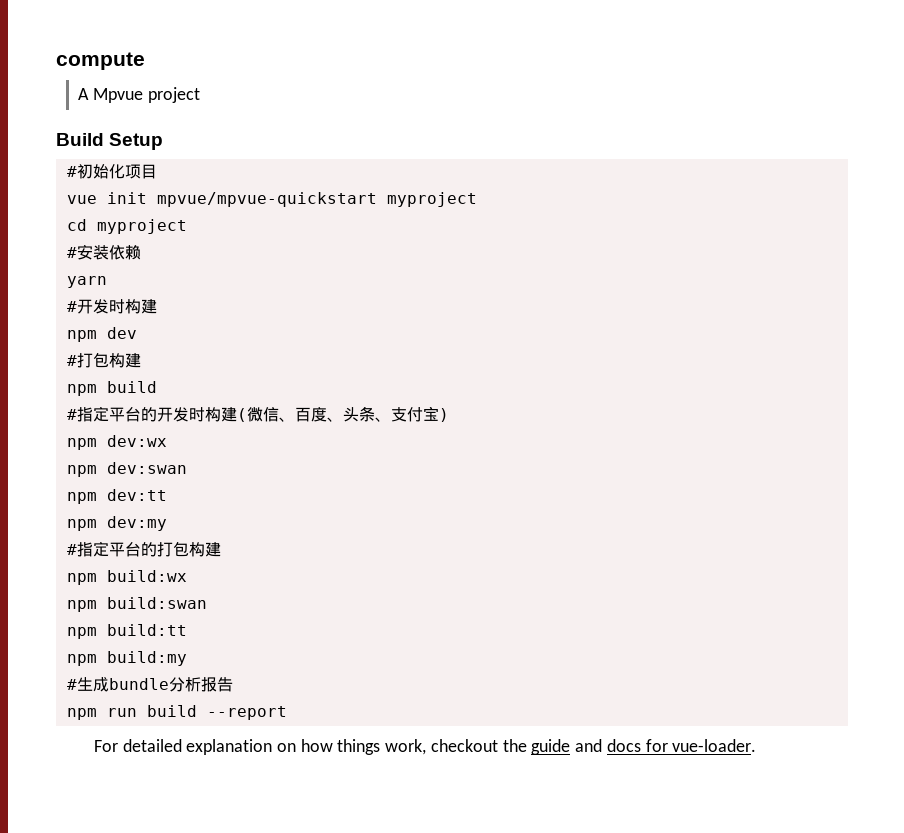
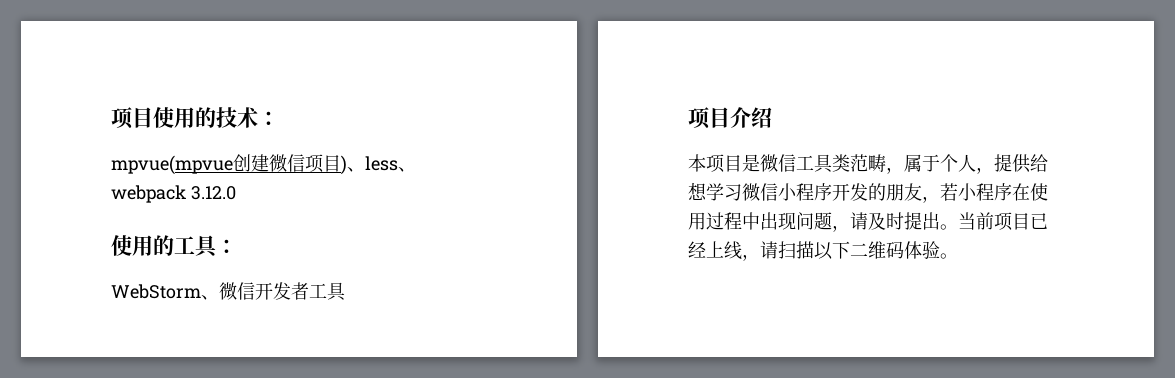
- compute
- A Mpvue project
- Build Setup
- #初始化项目
- vue init mpvue/mpvue-quickstart myproject
- cd myproject
- #安装依赖
- yarn
- #开发时构建
- npm dev
- #打包构建
- npm build
- #指定平台的开发时构建(微信、百度、头条、支付宝)
- npm dev:wx
- npm dev:swan
- npm dev:tt
- npm dev:my
- #指定平台的打包构建
- npm build:wx
- npm build:swan
- npm build:tt
- npm build:my
- #生成bundle分析报告
- npm run build --report
- For detailed explanation on how things work, checkout the guide and docs for vue-loader.
+ 项目使用的技术：
+ mpvue(mpvue创建微信项目)、less、webpack 3.12.0
+ 使用的工具：
+ WebStorm、微信开发者工具
+ 项目介绍
+ 本项目是微信工具类范畴，属于个人，提供给想学习微信小程序开发的朋友，若小程序在使用过程中出现问题，请及时提出。当前项目已经上线，请扫描以下二维码体验。

